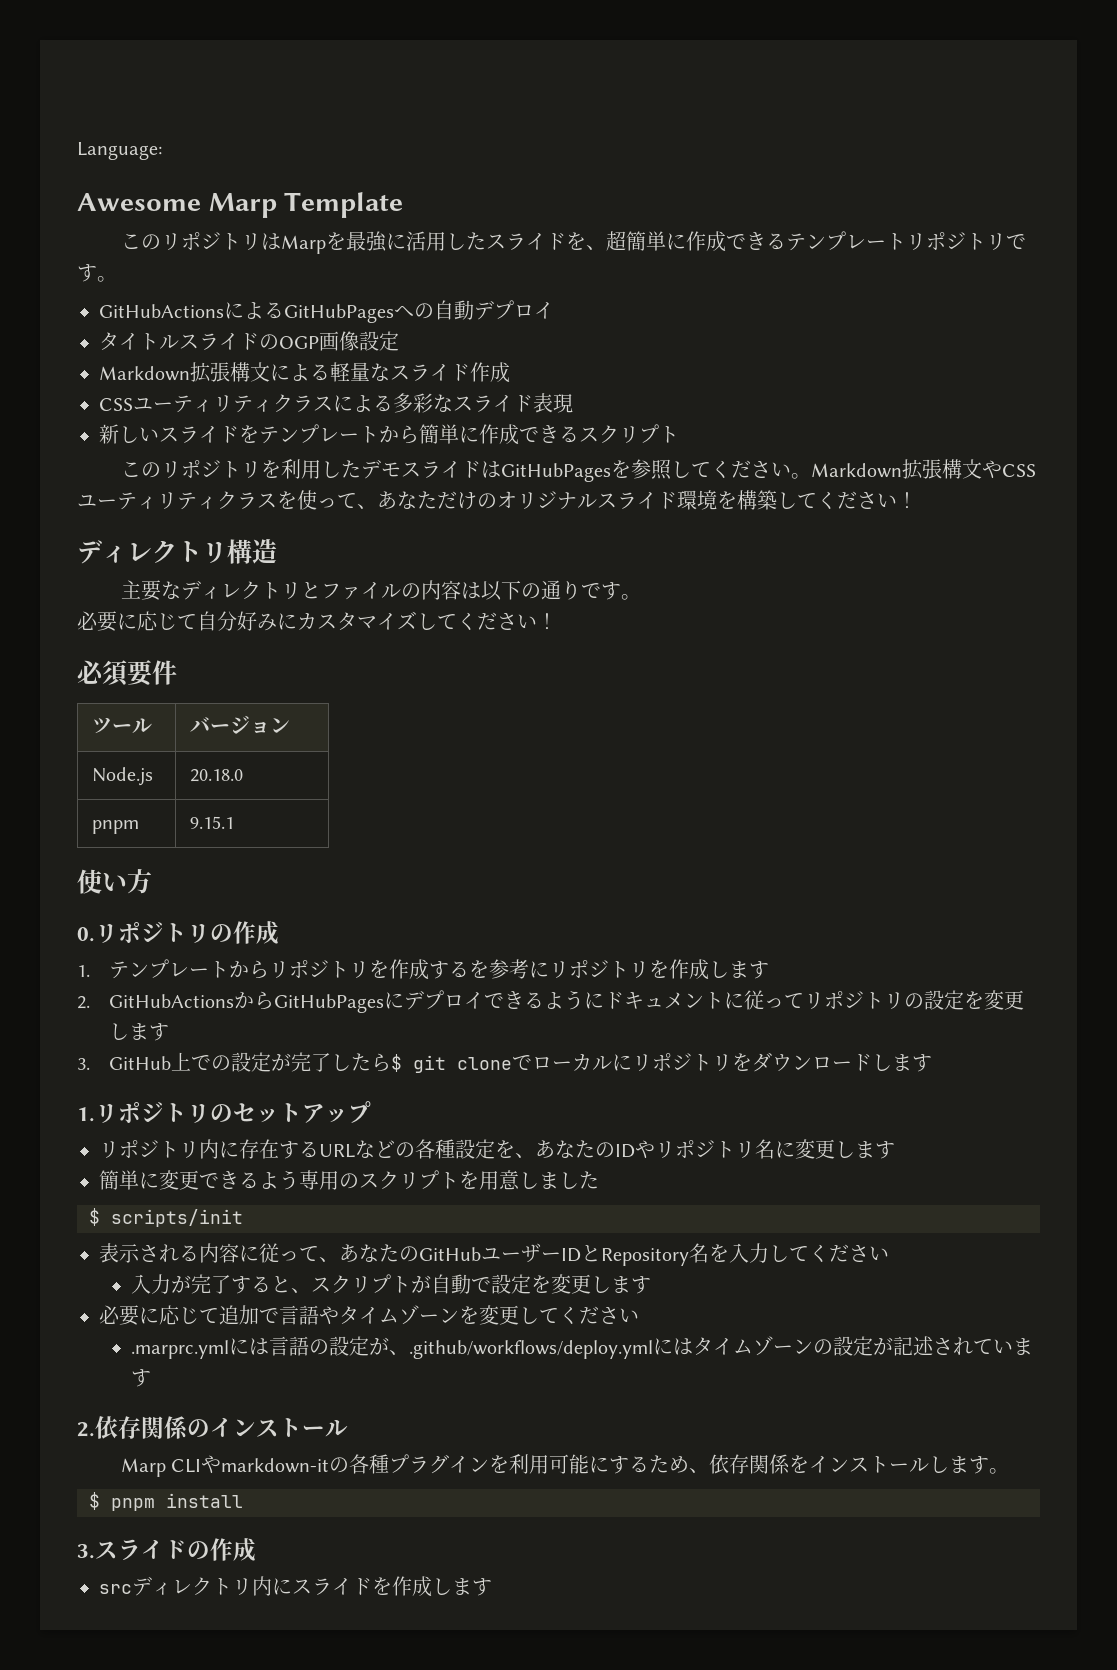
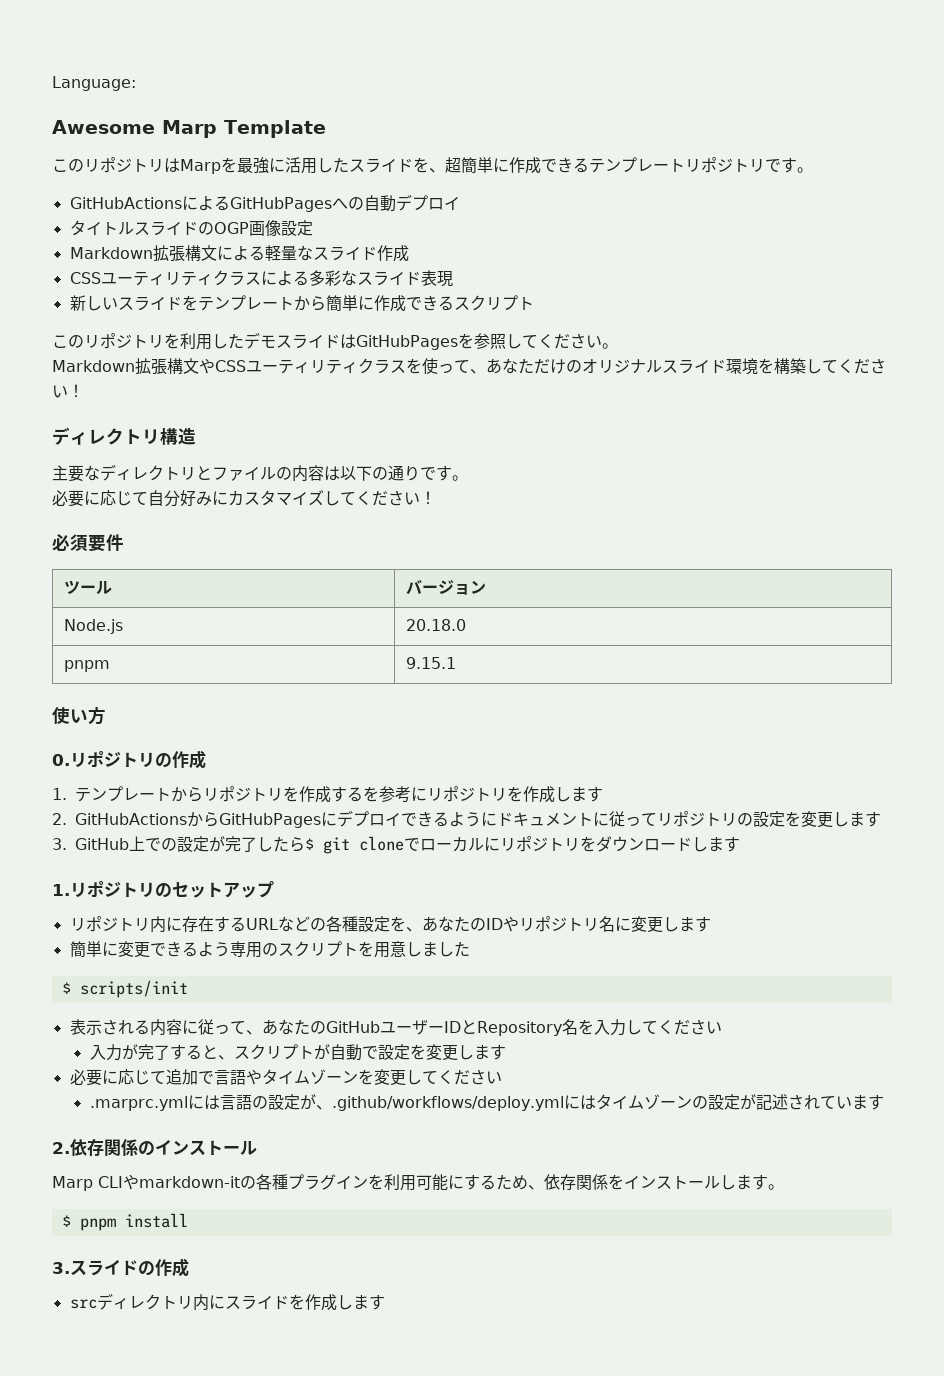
- このリポジトリを利用したデモスライドはGitHubPagesを参照してください。Markdown拡張構文やCSSユーティリティクラスを使って、あなただけのオリジナルスライド環境を構築してください！
+ このリポジトリを利用したデモスライドはGitHubPagesを参照してください。
+ Markdown拡張構文やCSSユーティリティクラスを使って、あなただけのオリジナルスライド環境を構築してください！

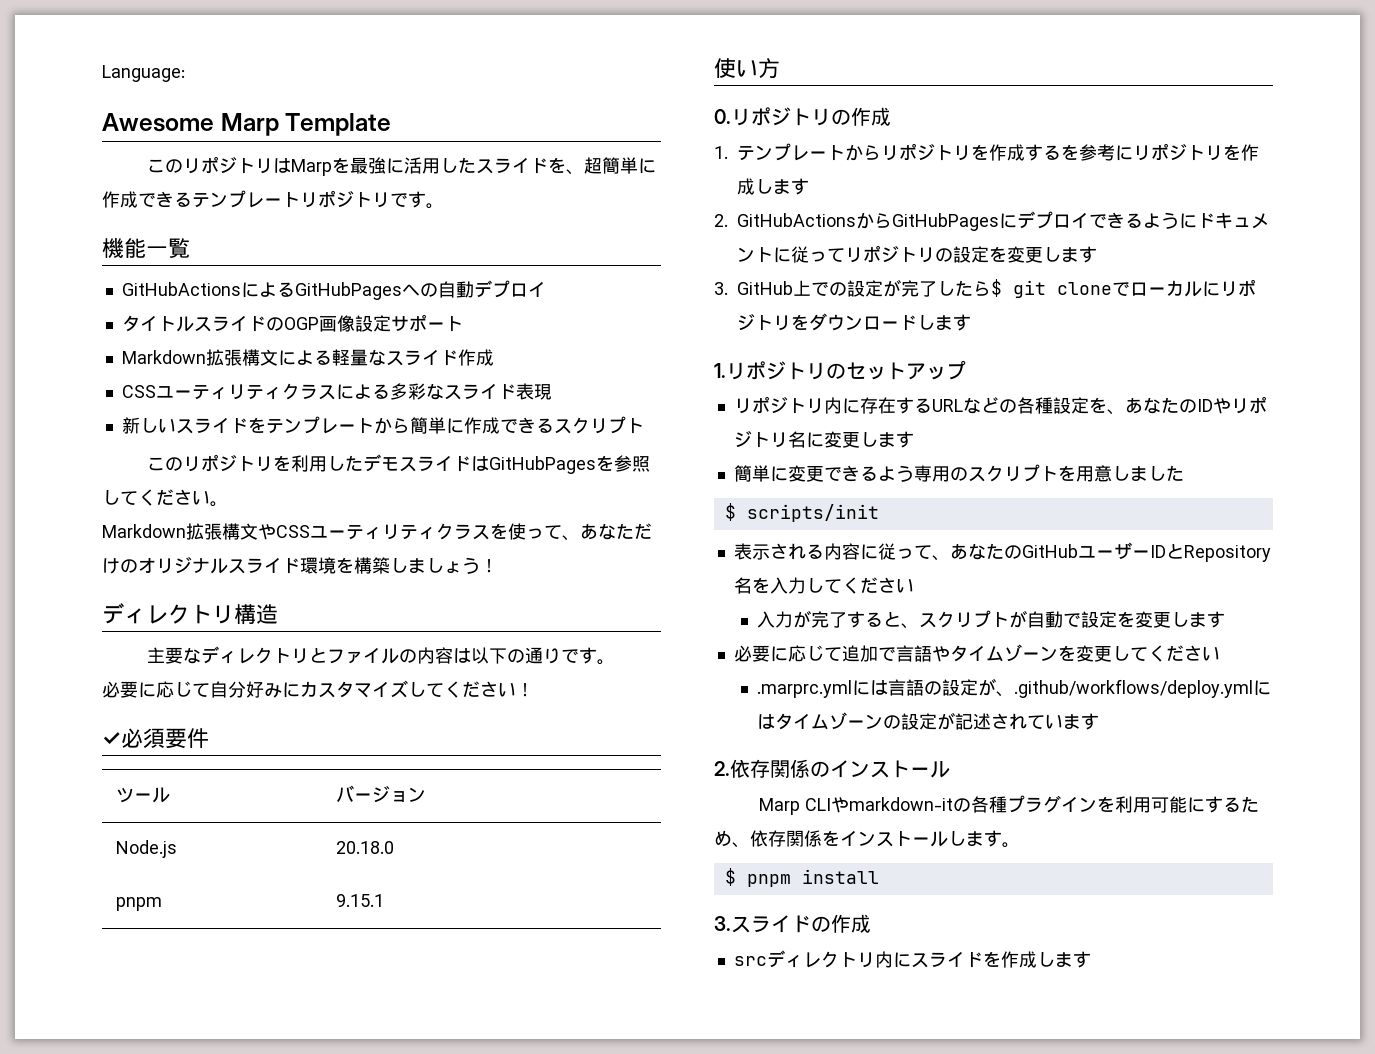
+ 機能一覧
- タイトルスライドのOGP画像設定
+ タイトルスライドのOGP画像設定サポート
- Markdown拡張構文やCSSユーティリティクラスを使って、あなただけのオリジナルスライド環境を構築してください！
+ Markdown拡張構文やCSSユーティリティクラスを使って、あなただけのオリジナルスライド環境を構築しましょう！
- 必須要件
+ ✓必須要件

